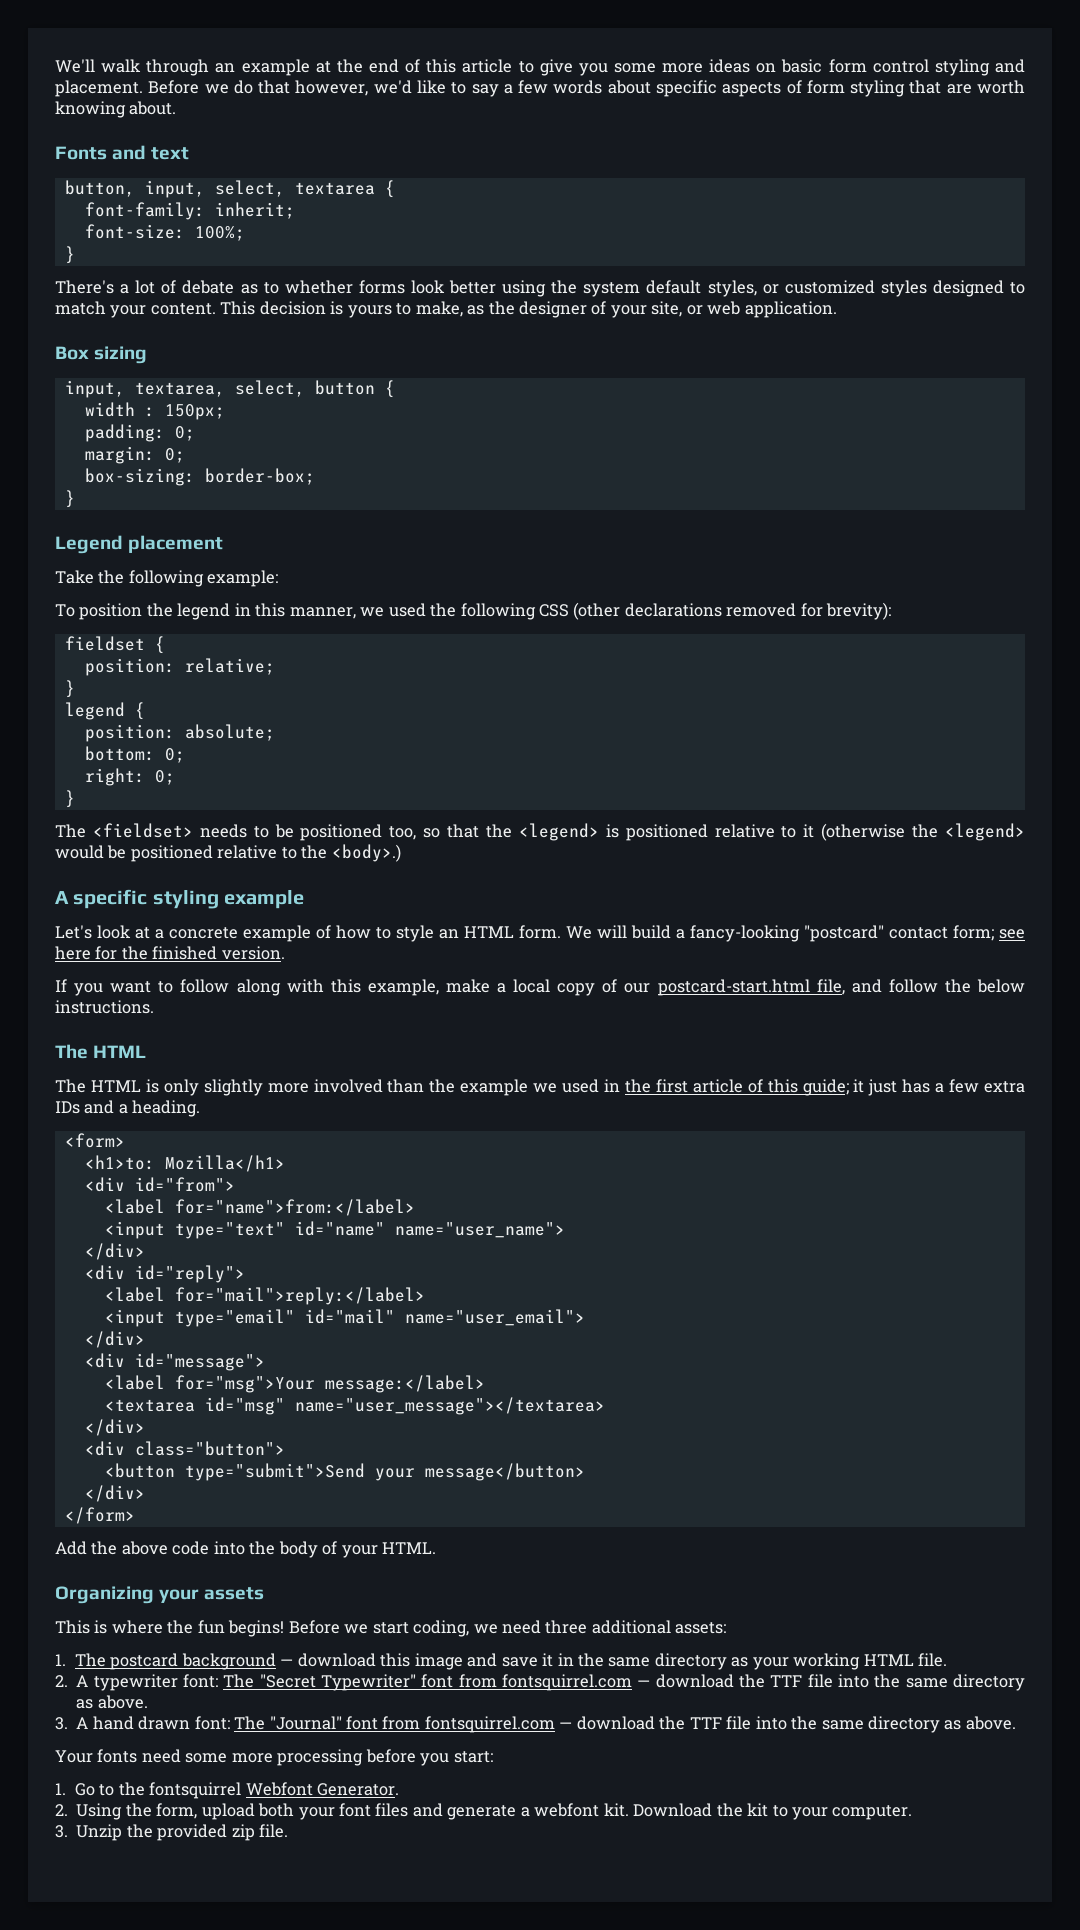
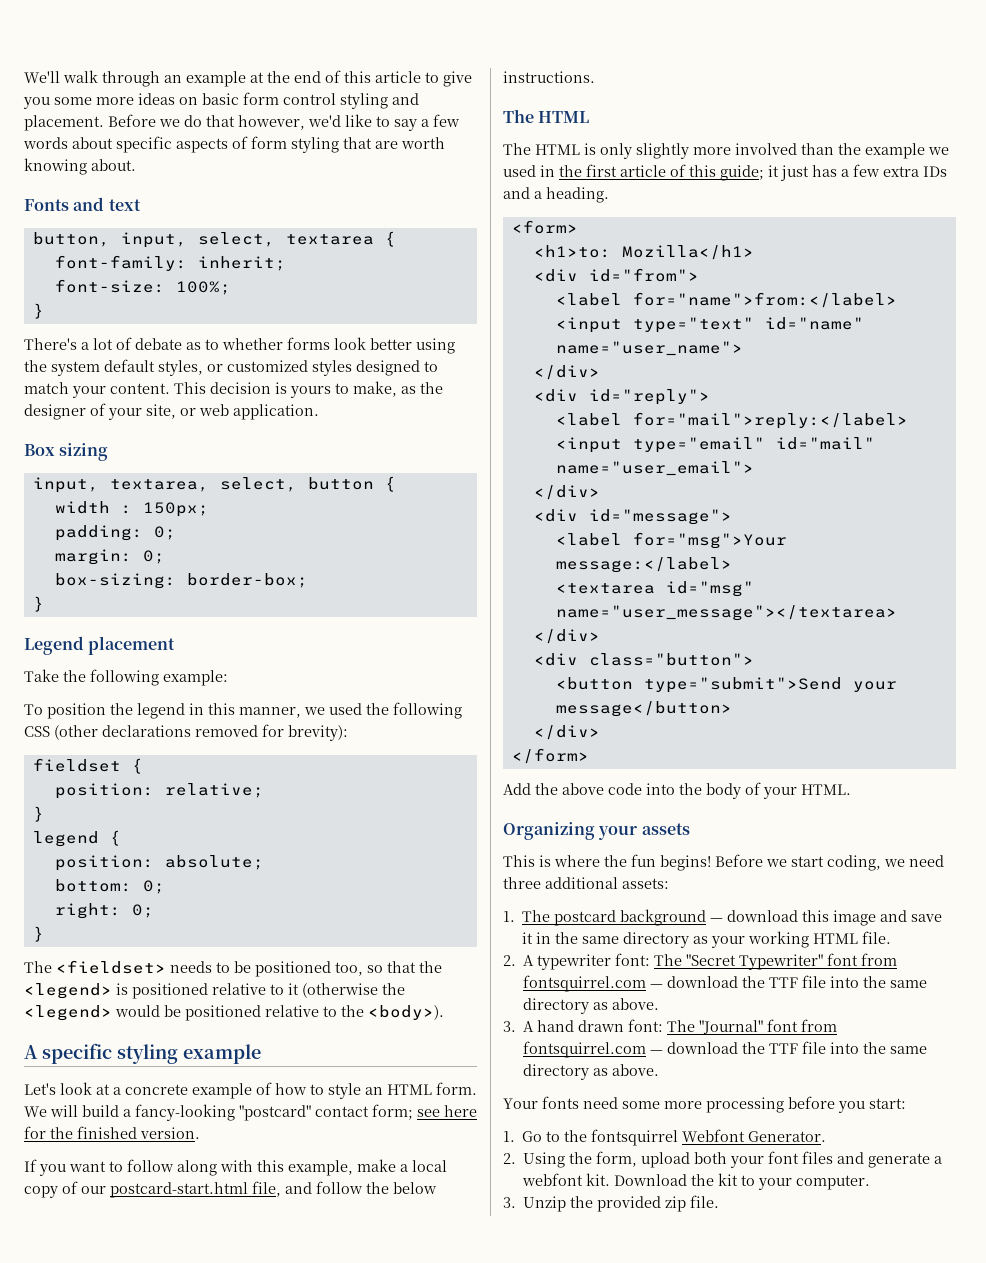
- The <fieldset> needs to be positioned too, so that the <legend> is positioned relative to it (otherwise the <legend> would be positioned relative to the <body>.)
+ The <fieldset> needs to be positioned too, so that the <legend> is positioned relative to it (otherwise the <legend> would be positioned relative to the <body>).

